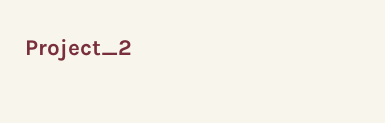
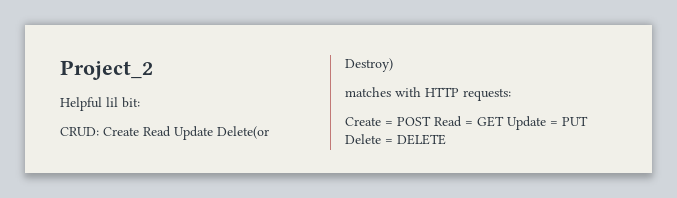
+ Helpful lil bit:
+ CRUD: Create Read Update Delete(or Destroy)
+ matches with HTTP requests:
+ Create = POST Read = GET Update = PUT Delete = DELETE

